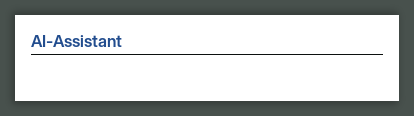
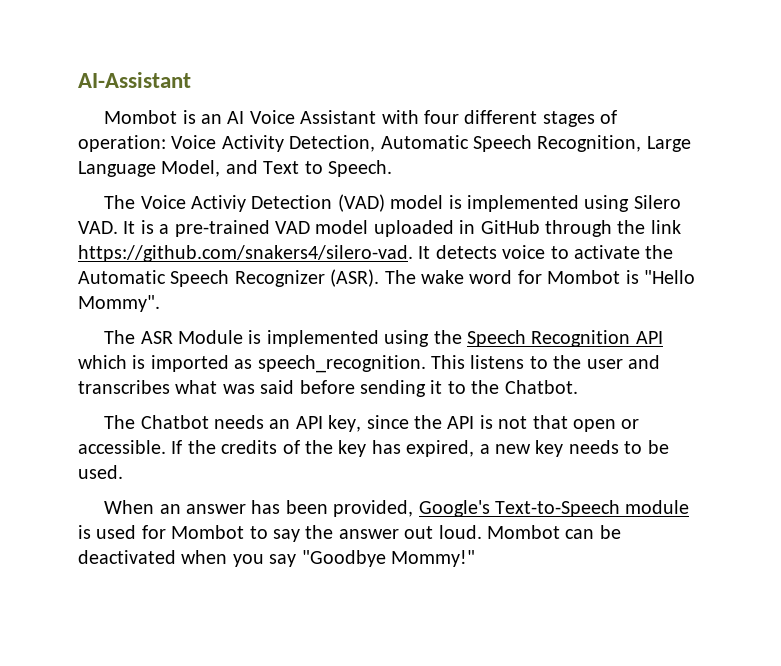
+ Mombot is an AI Voice Assistant with four different stages of operation: Voice Activity Detection, Automatic Speech Recognition, Large Language Model, and Text to Speech.
+ The Voice Activiy Detection (VAD) model is implemented using Silero VAD. It is a pre-trained VAD model uploaded in GitHub through the link https://github.com/snakers4/silero-vad. It detects voice to activate the Automatic Speech Recognizer (ASR). The wake word for Mombot is "Hello Mommy".
+ The ASR Module is implemented using the Speech Recognition API which is imported as speech_recognition. This listens to the user and transcribes what was said before sending it to the Chatbot.
+ The Chatbot needs an API key, since the API is not that open or accessible. If the credits of the key has expired, a new key needs to be used.
+ When an answer has been provided, Google's Text-to-Speech module is used for Mombot to say the answer out loud. Mombot can be deactivated when you say "Goodbye Mommy!"

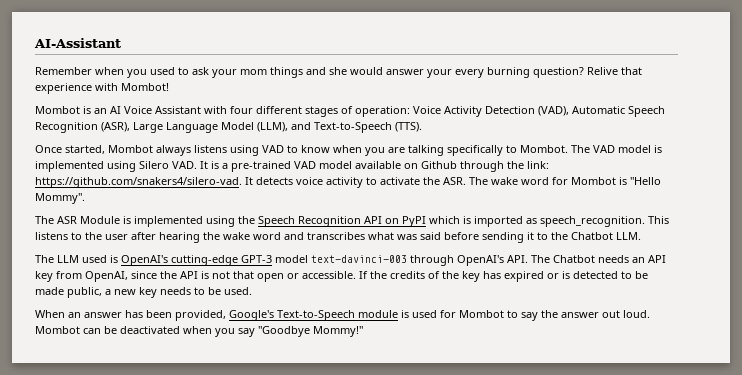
+ Remember when you used to ask your mom things and she would answer your every burning question? Relive that experience with Mombot!
- Mombot is an AI Voice Assistant with four different stages of operation: Voice Activity Detection, Automatic Speech Recognition, Large Language Model, and Text to Speech.
- The Voice Activiy Detection (VAD) model is implemented using Silero VAD. It is a pre-trained VAD model uploaded in GitHub through the link https://github.com/snakers4/silero-vad. It detects voice to activate the Automatic Speech Recognizer (ASR). The wake word for Mombot is "Hello Mommy".
+ Mombot is an AI Voice Assistant with four different stages of operation: Voice Activity Detection (VAD), Automatic Speech Recognition (ASR), Large Language Model (LLM), and Text-to-Speech (TTS).
+ Once started, Mombot always listens using VAD to know when you are talking specifically to Mombot. The VAD model is implemented using Silero VAD. It is a pre-trained VAD model available on Github through the link: https://github.com/snakers4/silero-vad. It detects voice activity to activate the ASR. The wake word for Mombot is "Hello Mommy".
- The ASR Module is implemented using the Speech Recognition API which is imported as speech_recognition.
+ The ASR Module is implemented using the Speech Recognition API on PyPI which is imported as speech_recognition.
- This listens to the user and transcribes what was said before sending it to the Chatbot.
- The Chatbot needs an API key, since the API is not that open or accessible.
+ This listens to the user after hearing the wake word and transcribes what was said before sending it to the Chatbot LLM.
+ The LLM used is OpenAI's cutting-edge GPT-3 model text-davinci-003 through OpenAI's API. The Chatbot needs an API key from OpenAI, since the API is not that open or accessible.
- If the credits of the key has expired, a new key needs to be used.
+ If the credits of the key has expired or is detected to be made public, a new key needs to be used.

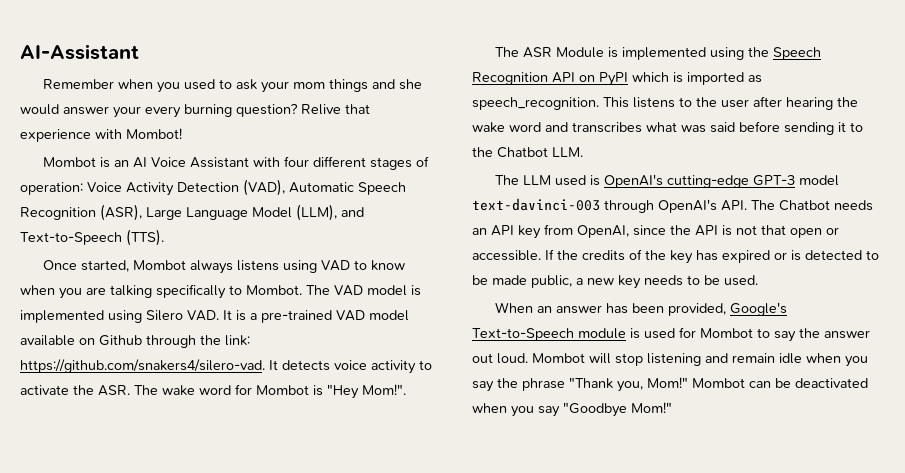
- The VAD model is implemented using Silero VAD. It is a pre-trained VAD model available on Github through the link: https://github.com/snakers4/silero-vad. It detects voice activity to activate the ASR. The wake word for Mombot is "Hello Mommy".
+ The VAD model is implemented using Silero VAD. It is a pre-trained VAD model available on Github through the link: https://github.com/snakers4/silero-vad. It detects voice activity to activate the ASR. The wake word for Mombot is "Hey Mom!".
- Mombot can be deactivated when you say "Goodbye Mommy!"
+ Mombot will stop listening and remain idle when you say the phrase "Thank you, Mom!" Mombot can be deactivated when you say "Goodbye Mom!"

